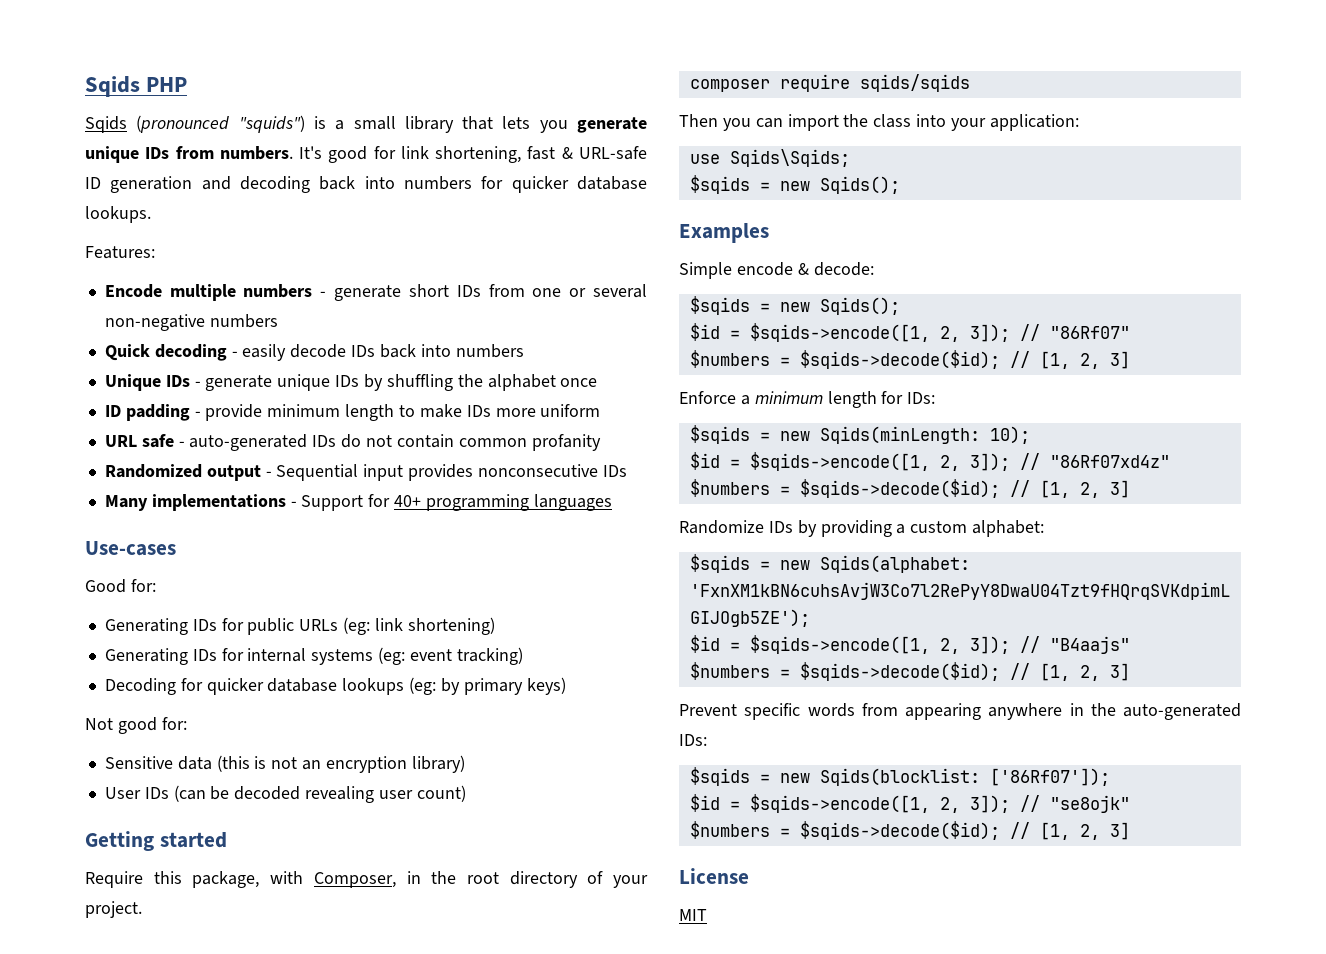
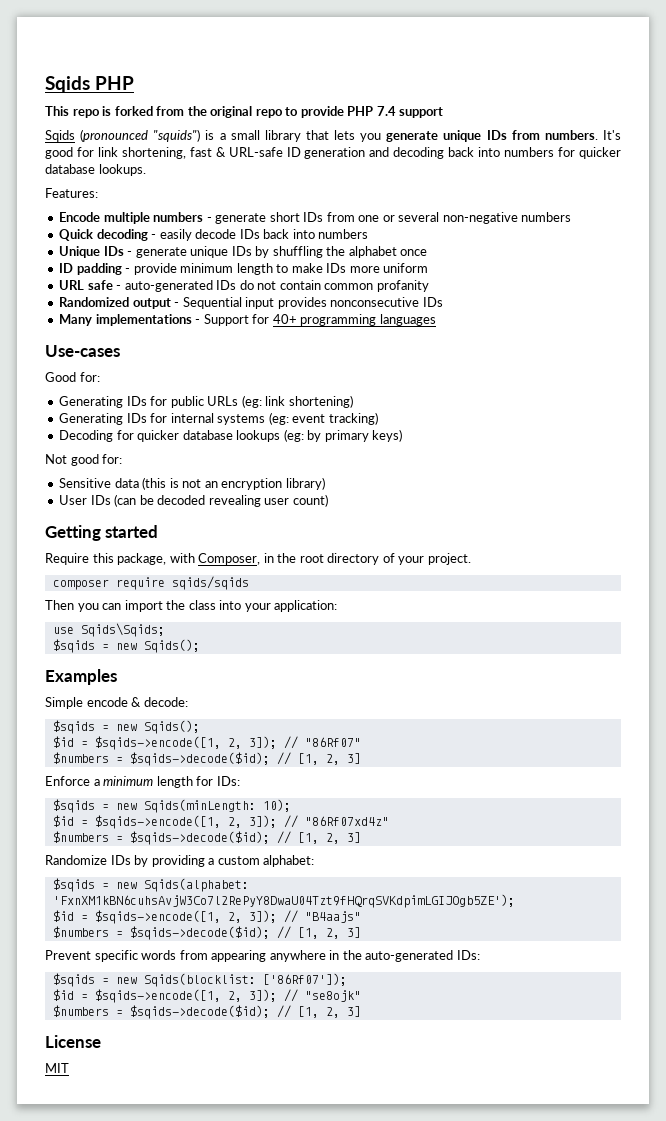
+ This repo is forked from the original repo to provide PHP 7.4 support

